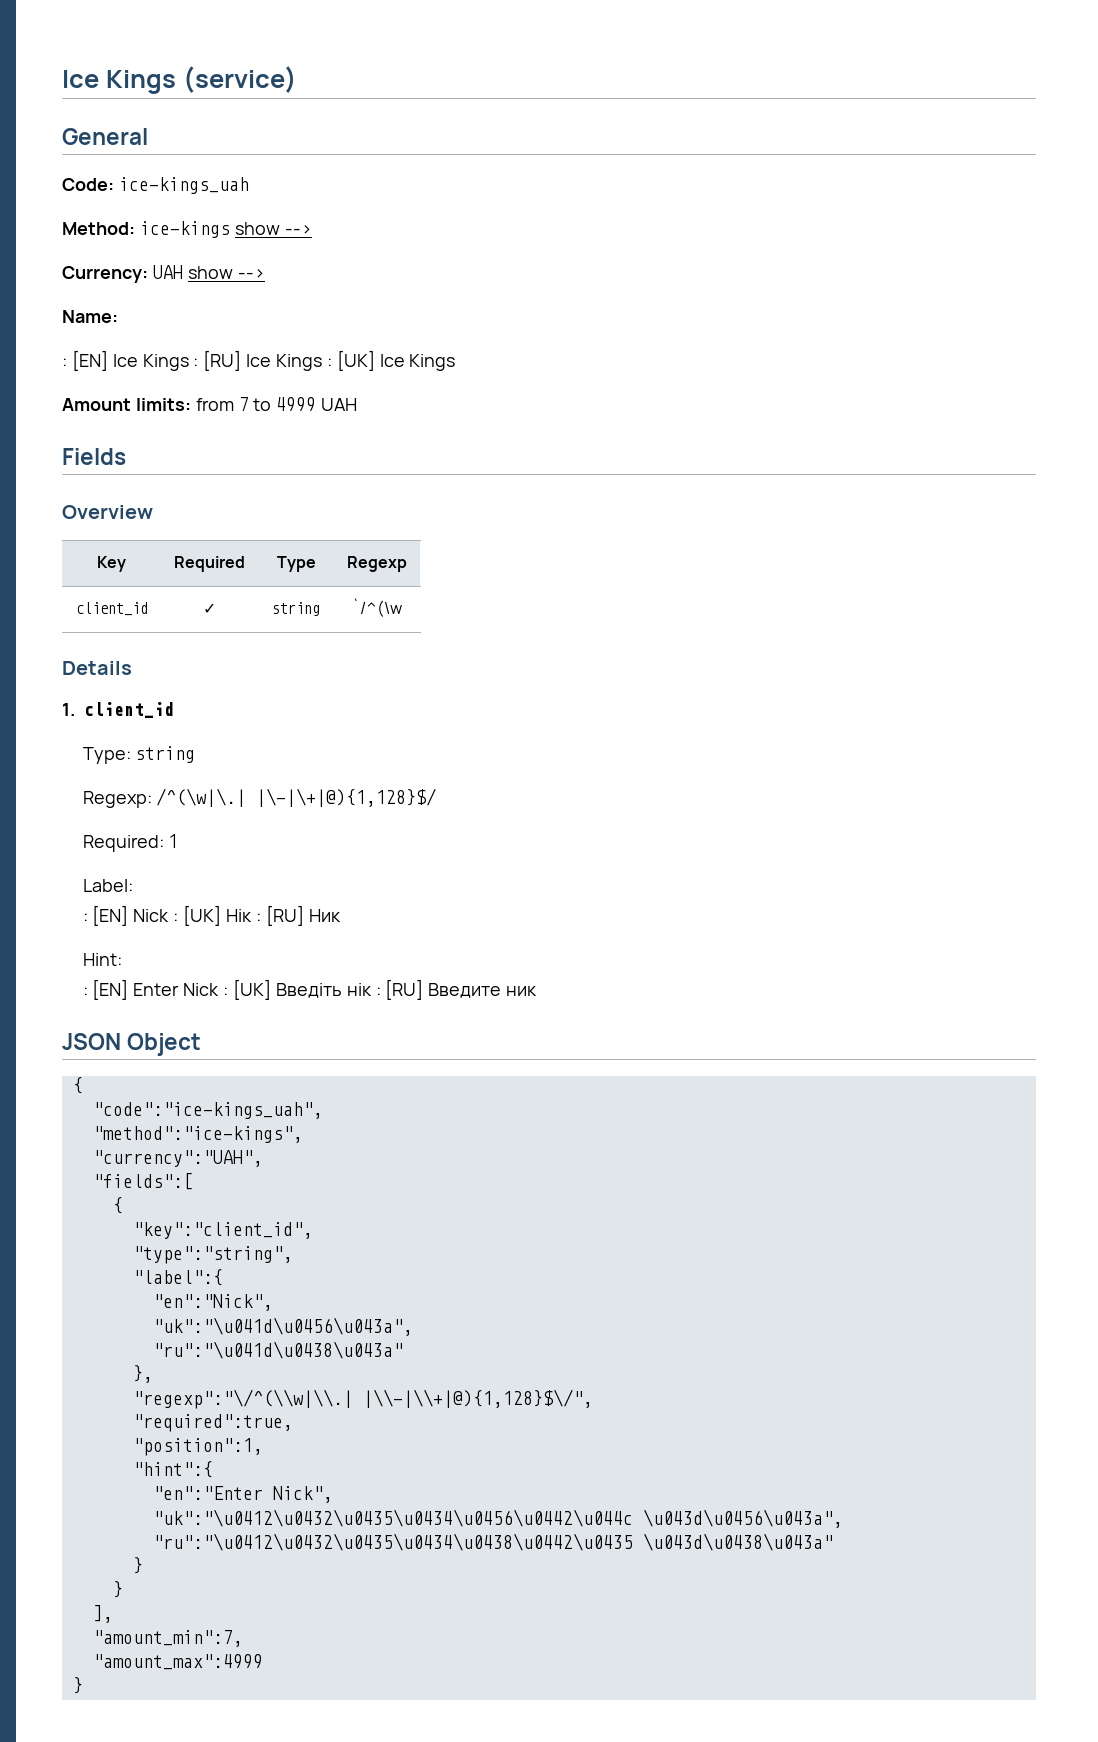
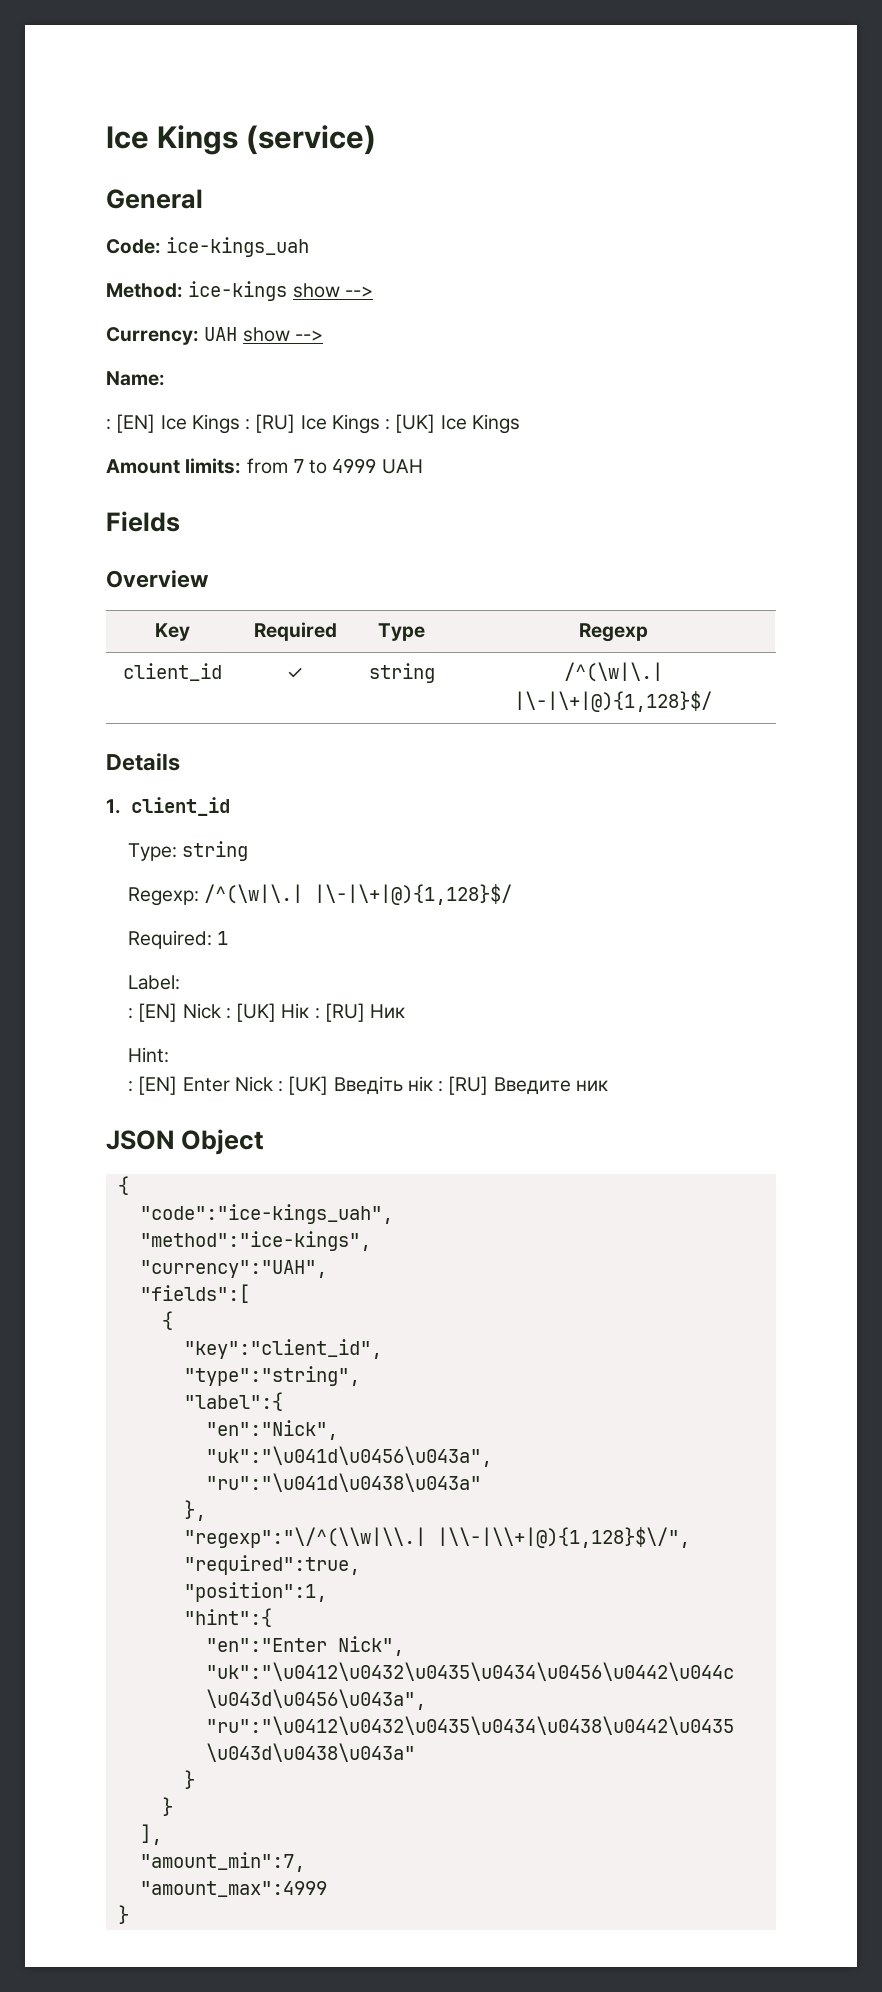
- client_id | ✓ | string | `/^(\w
+ client_id | ✓ | string | /^(\w|\.| |\-|\+|@){1,128}$/

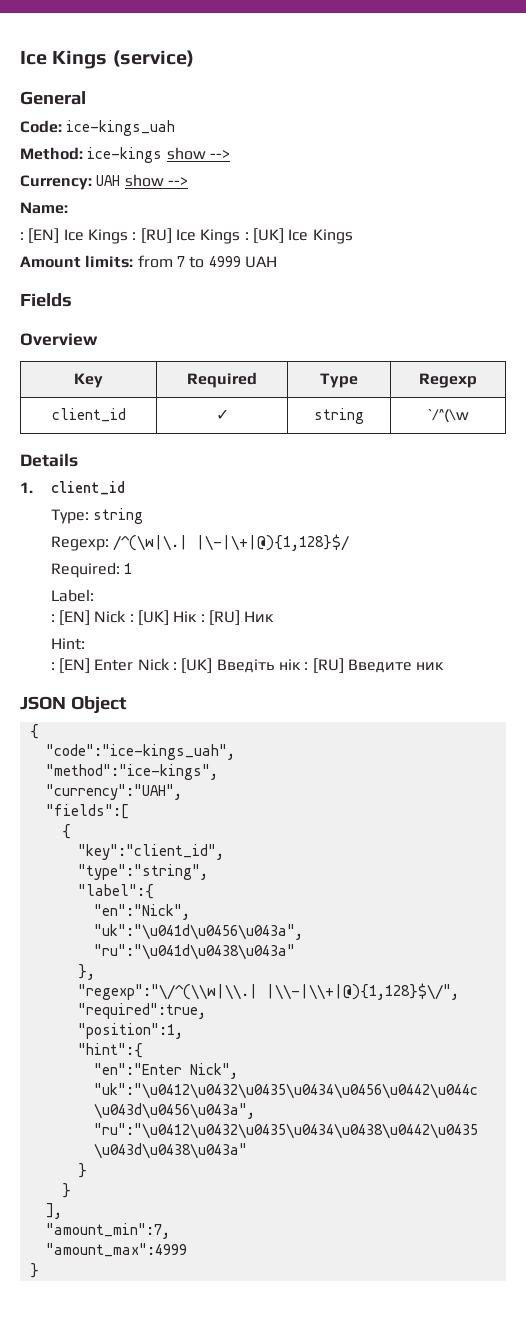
- client_id | ✓ | string | /^(\w|\.| |\-|\+|@){1,128}$/
+ client_id | ✓ | string | `/^(\w

